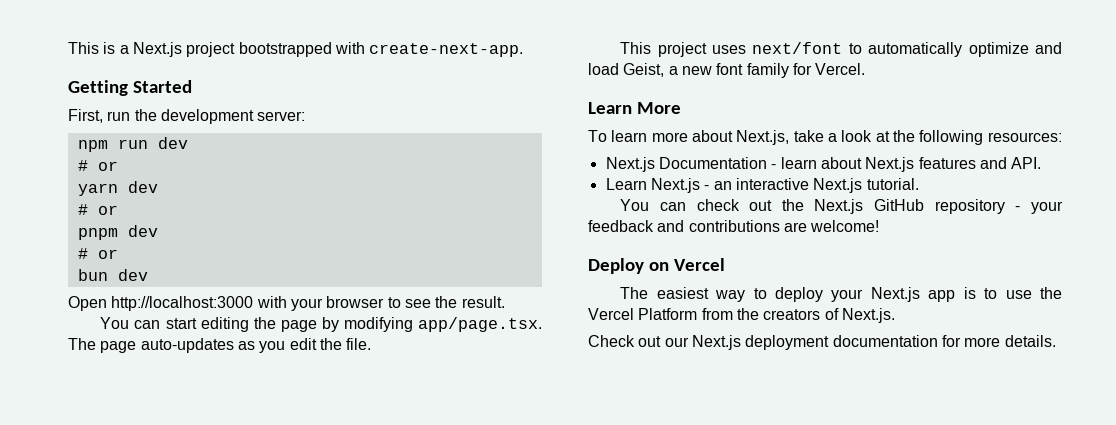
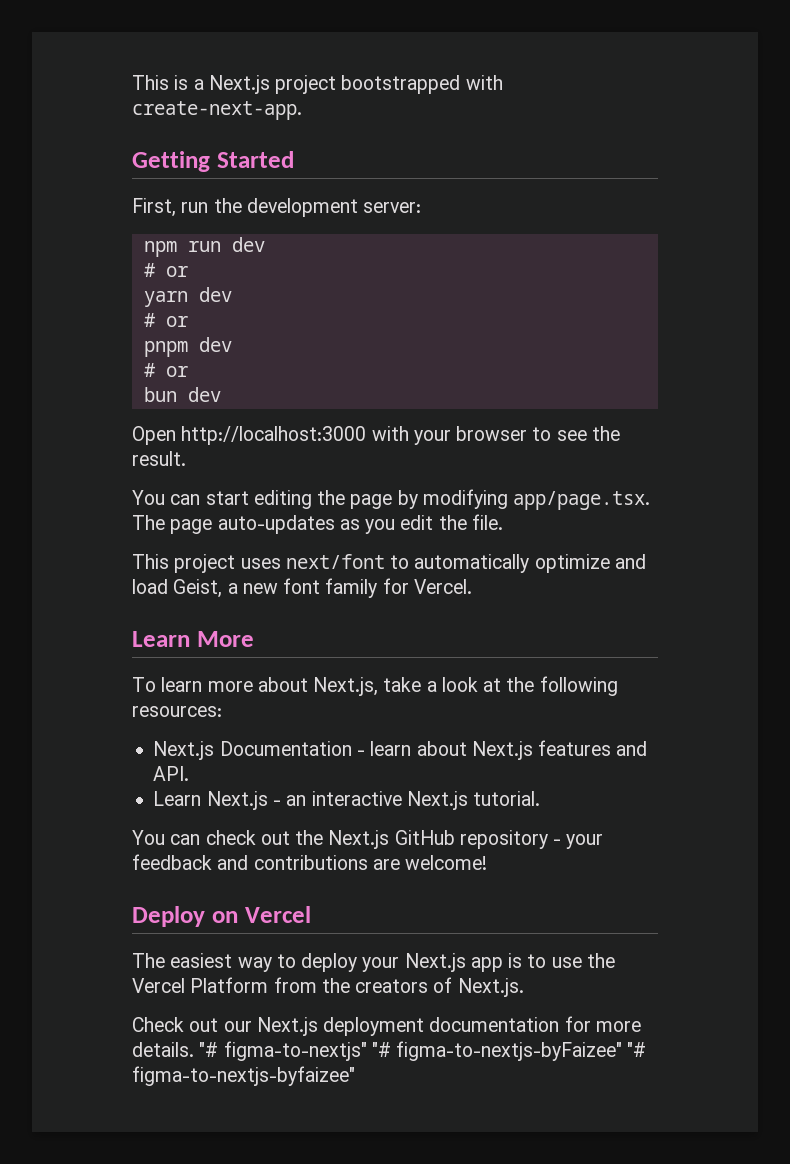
+ "# figma-to-nextjs" "# figma-to-nextjs-byFaizee" "# figma-to-nextjs-byfaizee"

